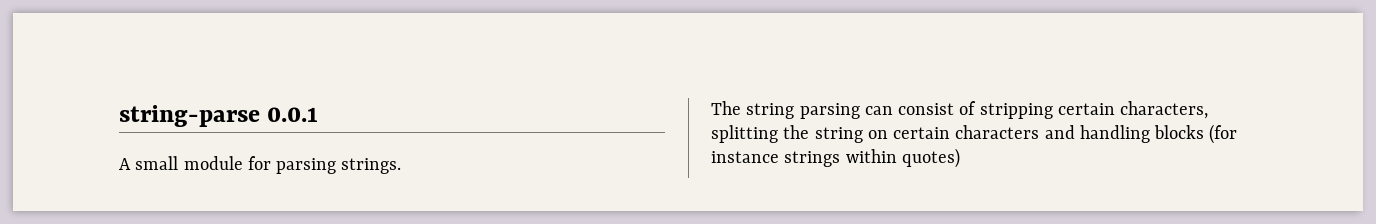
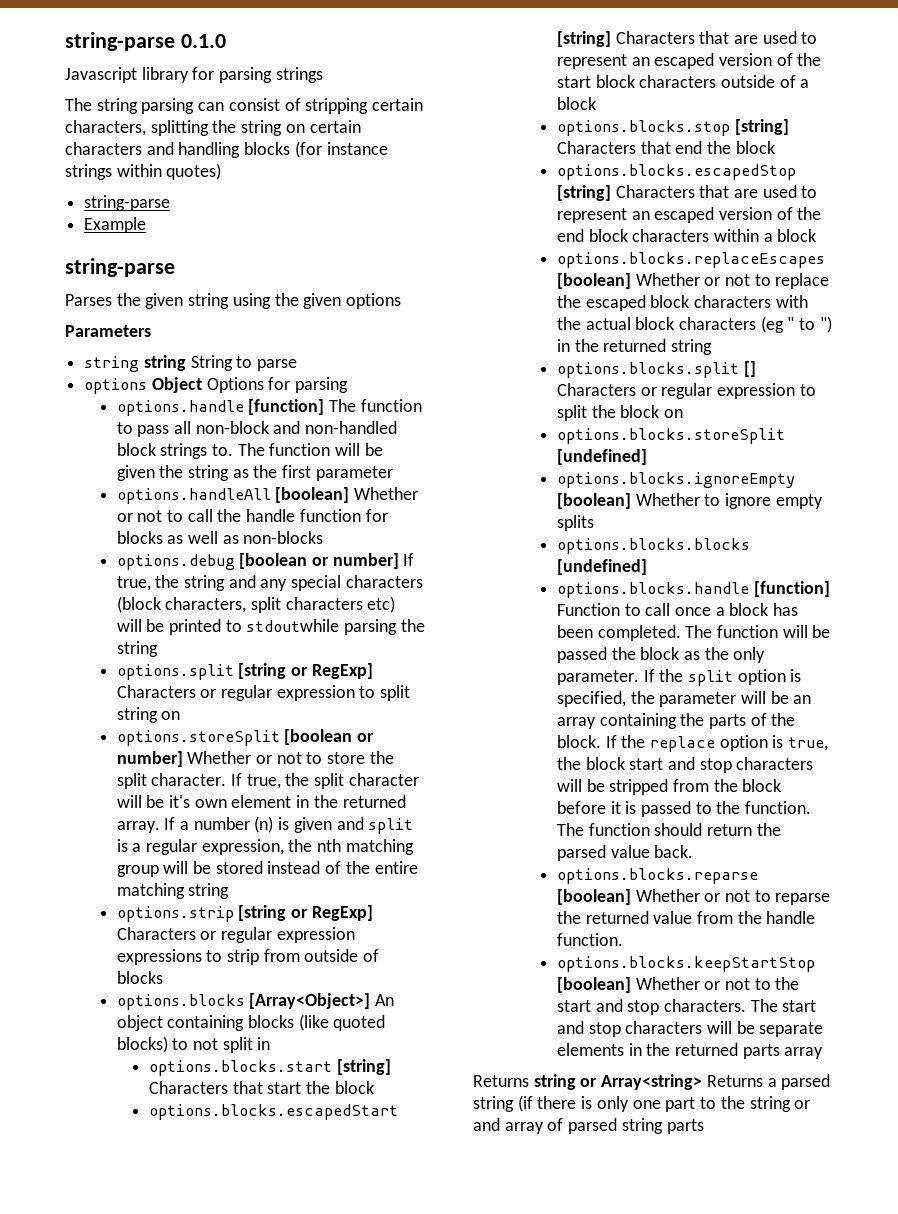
- string-parse 0.0.1
- A small module for parsing strings.
+ string-parse 0.1.0
+ Javascript library for parsing strings
  The string parsing can consist of stripping certain characters, splitting the string on certain characters and handling blocks (for instance strings within quotes)
+ string-parse
+ Example
+ string-parse
+ Parses the given string using the given options
+ Parameters
+ string string String to parse
+ options Object Options for parsing
+ options.handle [function] The function to pass all non-block and non-handled block strings to. The function will be given the string as the first parameter
+ options.handleAll [boolean] Whether or not to call the handle function for blocks as well as non-blocks
+ options.debug [boolean or number] If true, the string and any special characters (block characters, split characters etc) will be printed to stdoutwhile parsing the string
+ options.split [string or RegExp] Characters or regular expression to split string on
+ options.storeSplit [boolean or number] Whether or not to store the split character. If true, the split character will be it's own element in the returned array. If a number (n) is given and split is a regular expression, the nth matching group will be stored instead of the entire matching string
+ options.strip [string or RegExp] Characters or regular expression expressions to strip from outside of blocks
+ options.blocks [Array<Object>] An object containing blocks (like quoted blocks) to not split in
+ options.blocks.start [string] Characters that start the block
+ options.blocks.escapedStart [string] Characters that are used to represent an escaped version of the start block characters outside of a block
+ options.blocks.stop [string] Characters that end the block
+ options.blocks.escapedStop [string] Characters that are used to represent an escaped version of the end block characters within a block
+ options.blocks.replaceEscapes [boolean] Whether or not to replace the escaped block characters with the actual block characters (eg " to ") in the returned string
+ options.blocks.split [] Characters or regular expression to split the block on
+ options.blocks.storeSplit [undefined]
+ options.blocks.ignoreEmpty [boolean] Whether to ignore empty splits
+ options.blocks.blocks [undefined]
+ options.blocks.handle [function] Function to call once a block has been completed. The function will be passed the block as the only parameter. If the split option is specified, the parameter will be an array containing the parts of the block. If the replace option is true, the block start and stop characters will be stripped from the block before it is passed to the function. The function should return the parsed value back.
+ options.blocks.reparse [boolean] Whether or not to reparse the returned value from the handle function.
+ options.blocks.keepStartStop [boolean] Whether or not to the start and stop characters. The start and stop characters will be separate elements in the returned parts array
+ Returns string or Array<string> Returns a parsed string (if there is only one part to the string or and array of parsed string parts

